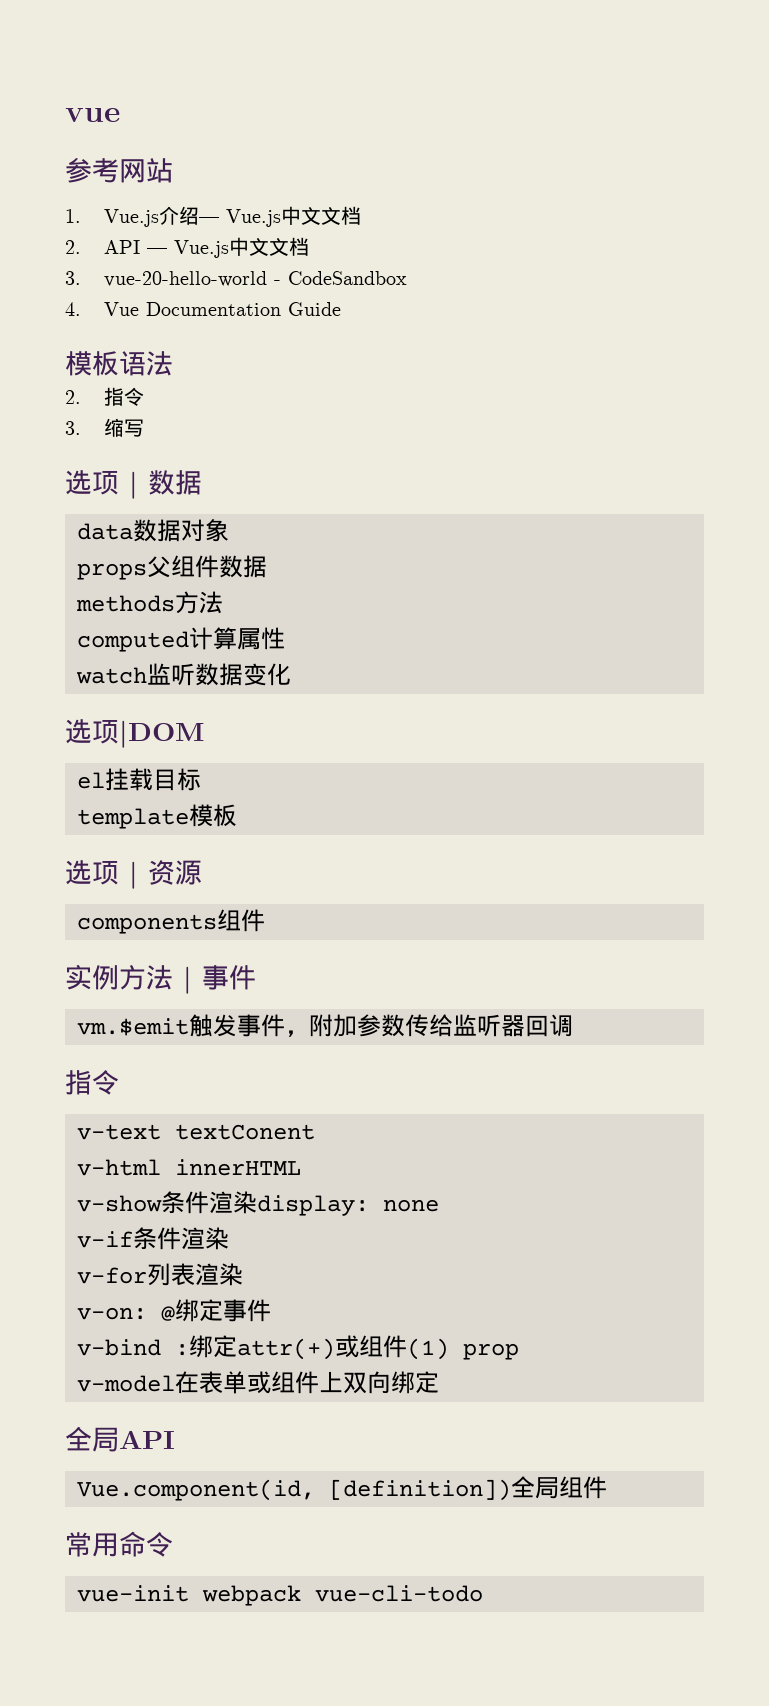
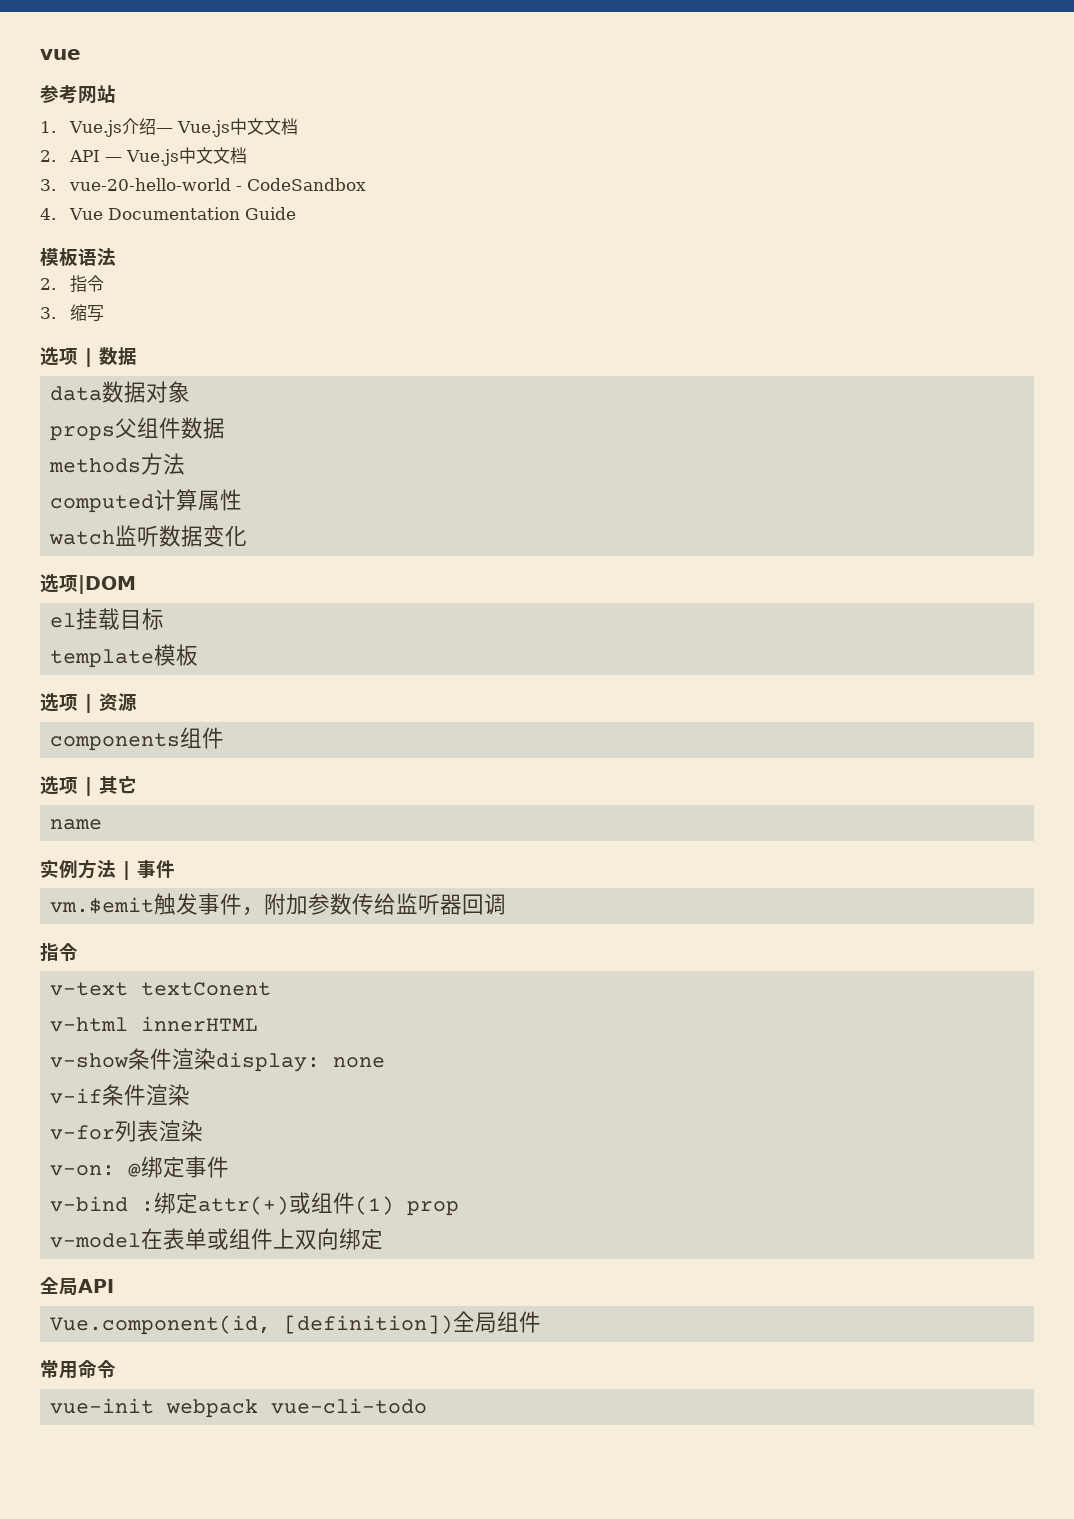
+ 选项 | 其它
+ name

